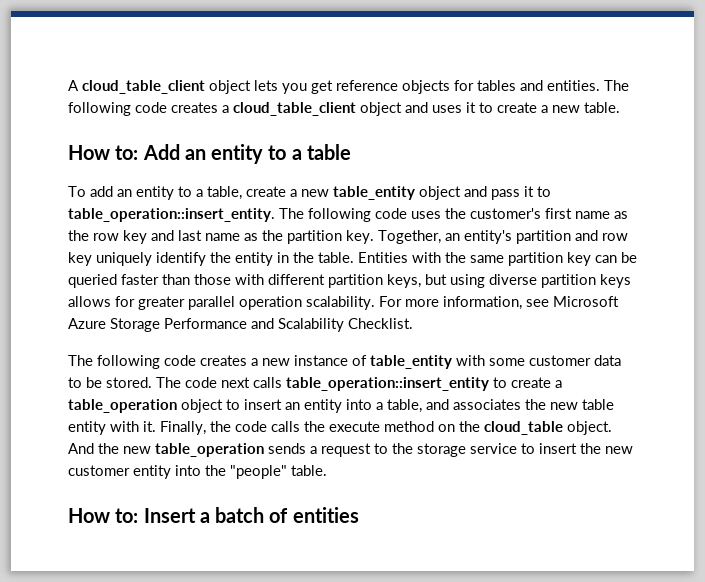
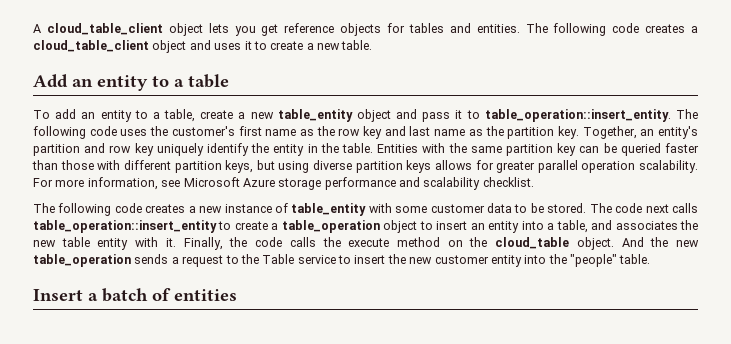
- How to: Add an entity to a table
+ Add an entity to a table
- For more information, see Microsoft Azure Storage Performance and Scalability Checklist.
+ For more information, see Microsoft Azure storage performance and scalability checklist.
- And the new table_operation sends a request to the storage service to insert the new customer entity into the "people" table.
+ And the new table_operation sends a request to the Table service to insert the new customer entity into the "people" table.
- How to: Insert a batch of entities
+ Insert a batch of entities

